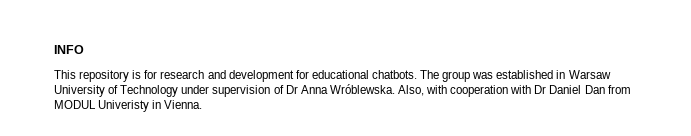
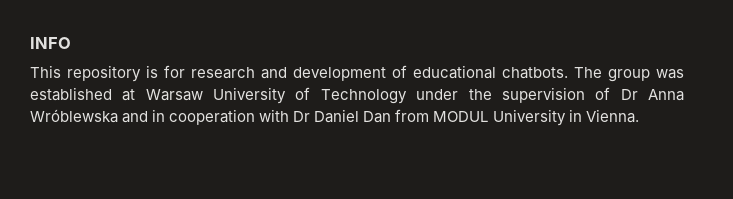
- This repository is for research and development for educational chatbots.
+ This repository is for research and development of educational chatbots.
- The group was established in Warsaw University of Technology under supervision of Dr Anna Wróblewska. Also, with cooperation with Dr Daniel Dan from MODUL Univeristy in Vienna.
+ The group was established at Warsaw University of Technology under the supervision of Dr Anna Wróblewska and in cooperation with Dr Daniel Dan from MODUL University in Vienna.

